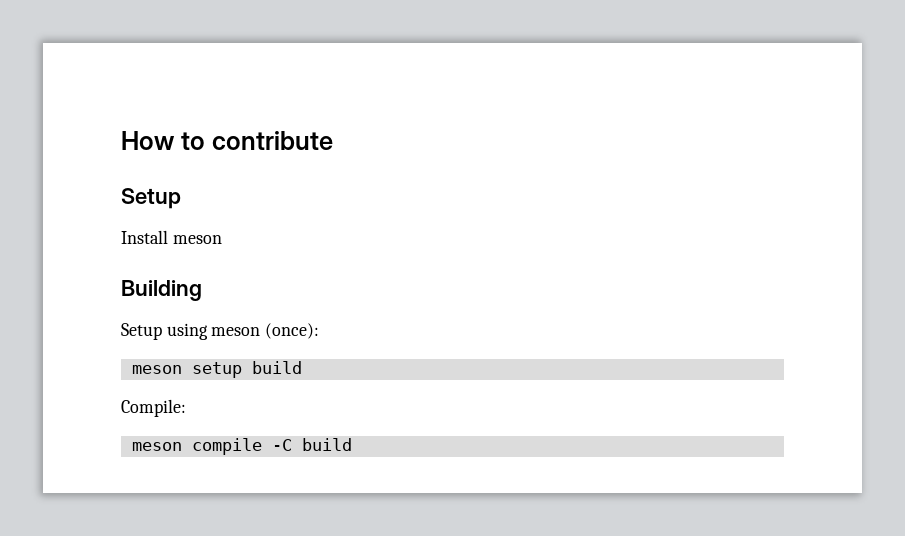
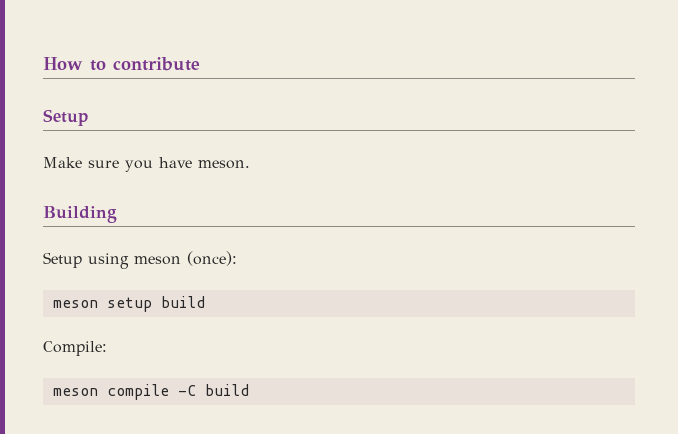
- Install meson
+ Make sure you have meson.

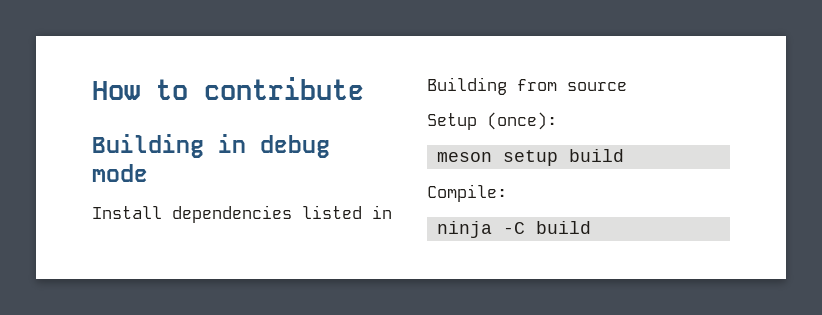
  How to contribute
- Setup
- Make sure you have meson.
- Building
- Setup using meson (once):
+ Building in debug mode
+ Install dependencies listed in Building from source
+ Setup (once):
- meson compile -C build
+ ninja -C build

